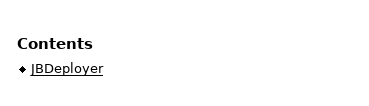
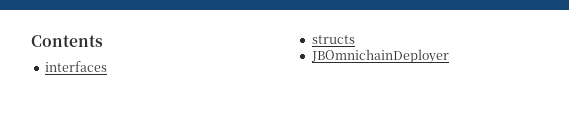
- JBDeployer
+ interfaces
+ structs
+ JBOmnichainDeployer

